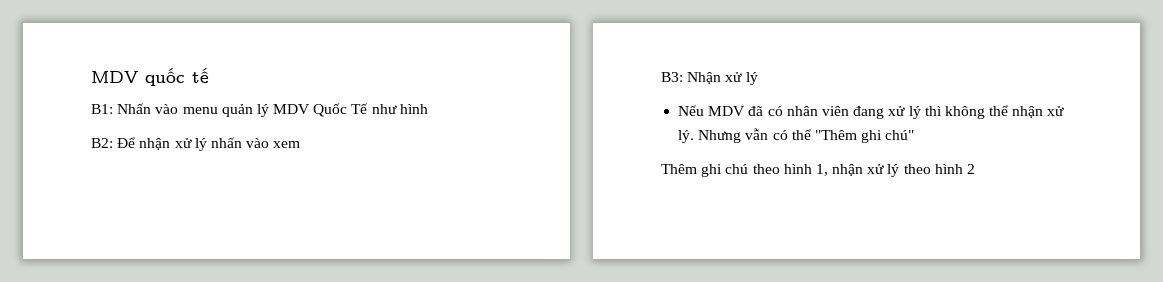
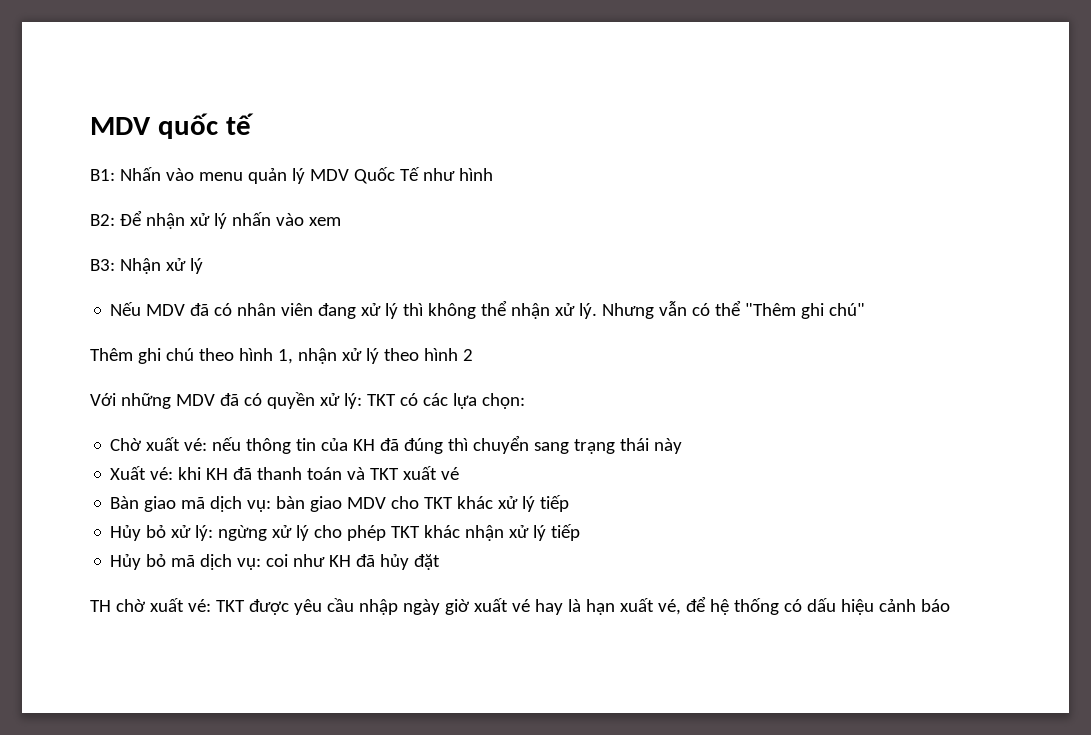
+ Với những MDV đã có quyền xử lý: TKT có các lựa chọn:
+ Chờ xuất vé: nếu thông tin của KH đã đúng thì chuyển sang trạng thái này
+ Xuất vé: khi KH đã thanh toán và TKT xuất vé
+ Bàn giao mã dịch vụ: bàn giao MDV cho TKT khác xử lý tiếp
+ Hủy bỏ xử lý: ngừng xử lý cho phép TKT khác nhận xử lý tiếp
+ Hủy bỏ mã dịch vụ: coi như KH đã hủy đặt
+ TH chờ xuất vé: TKT được yêu cầu nhập ngày giờ xuất vé hay là hạn xuất vé, để hệ thống có dấu hiệu cảnh báo

